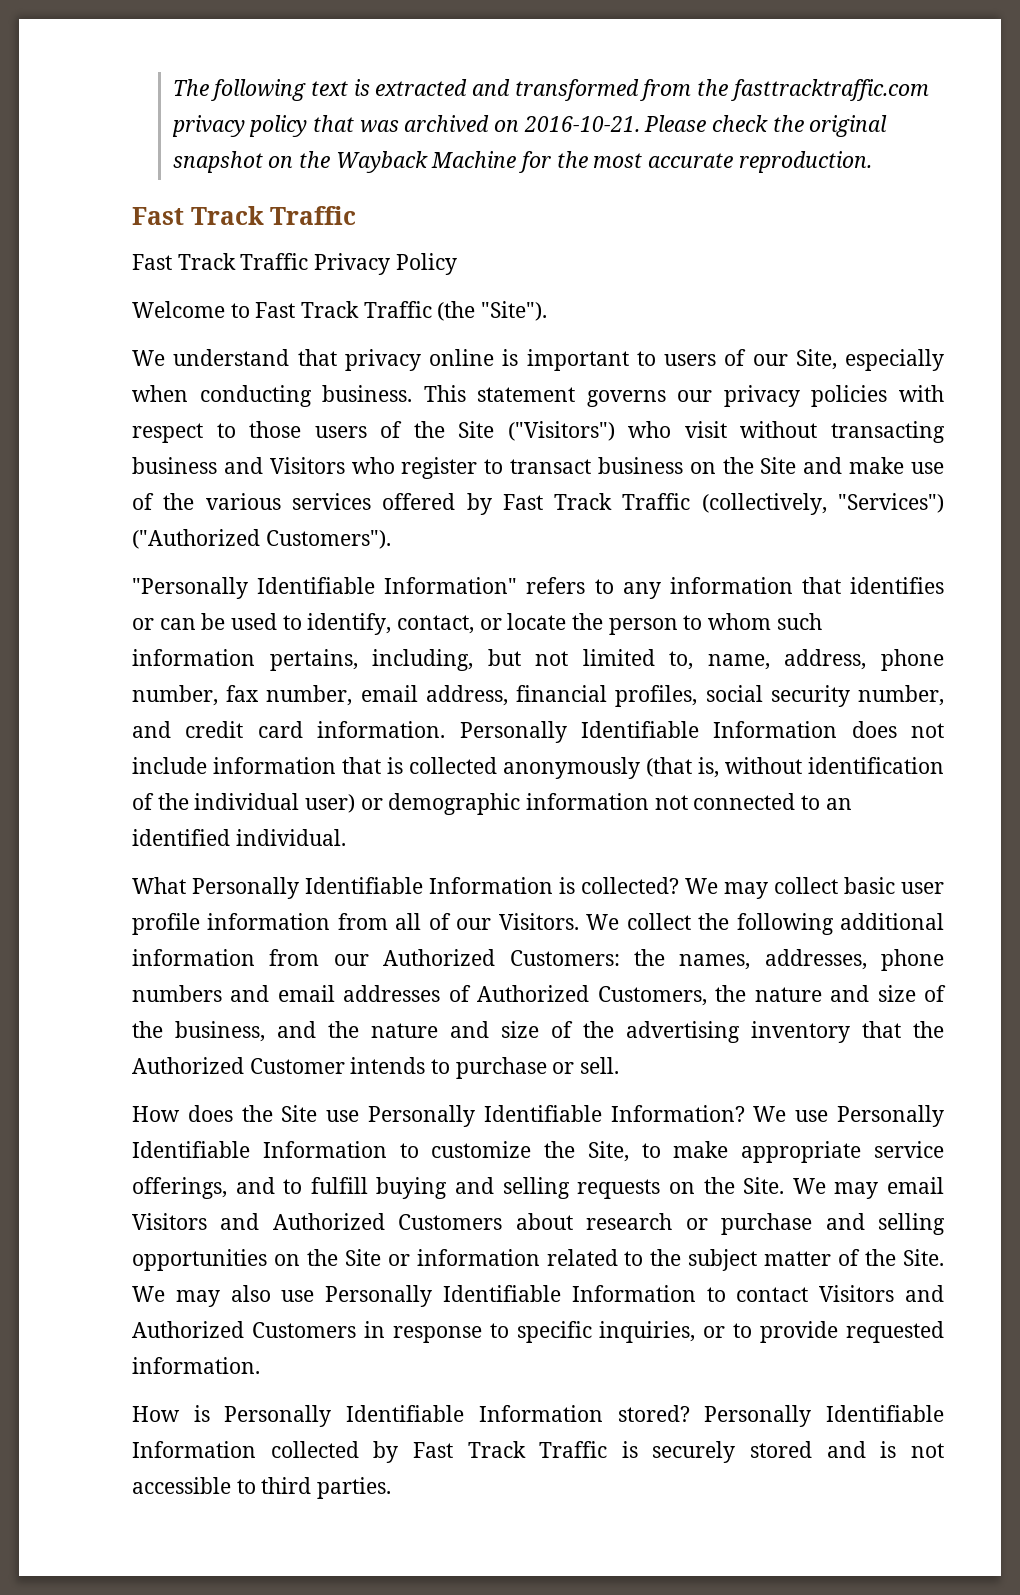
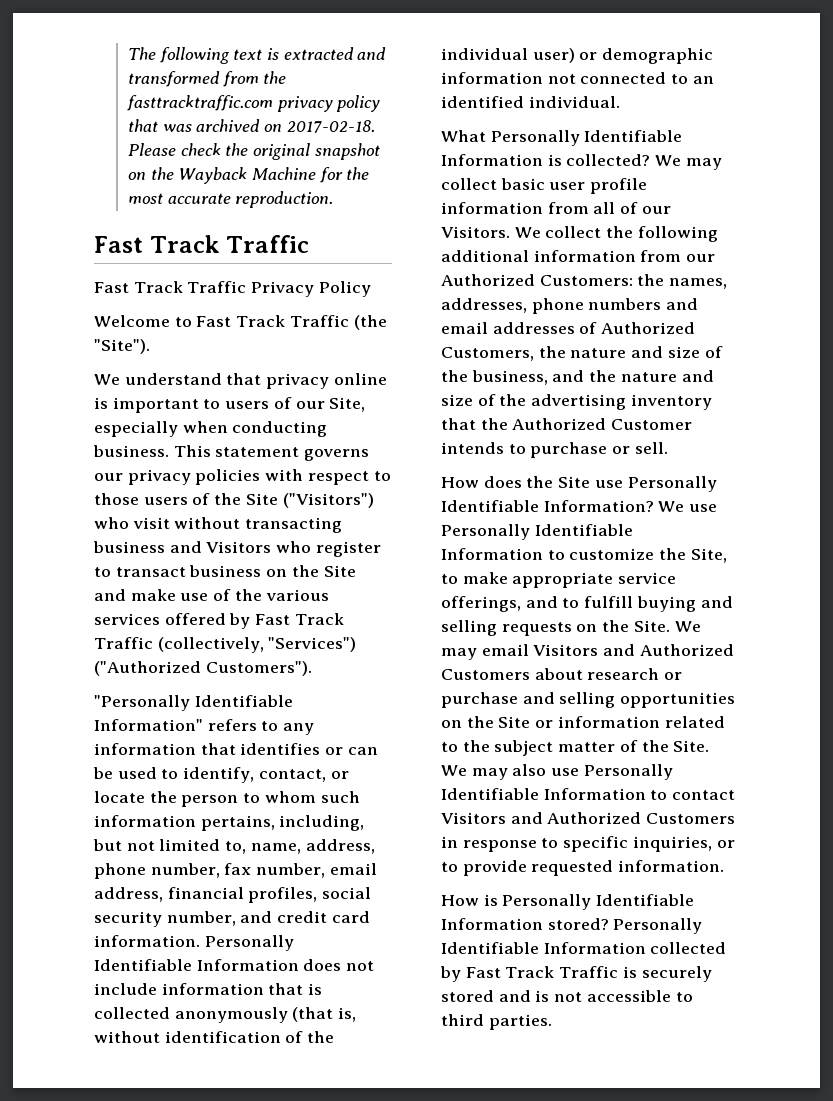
- The following text is extracted and transformed from the fasttracktraffic.com privacy policy that was archived on 2016-10-21.
+ The following text is extracted and transformed from the fasttracktraffic.com privacy policy that was archived on 2017-02-18.

